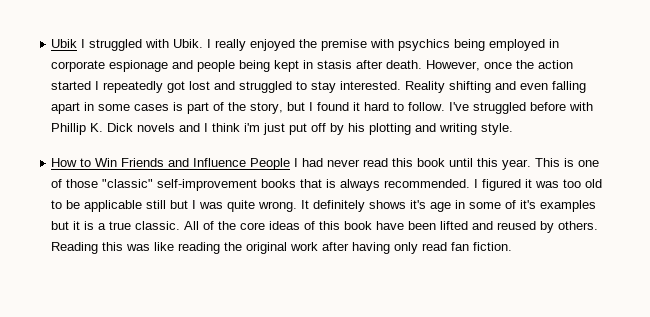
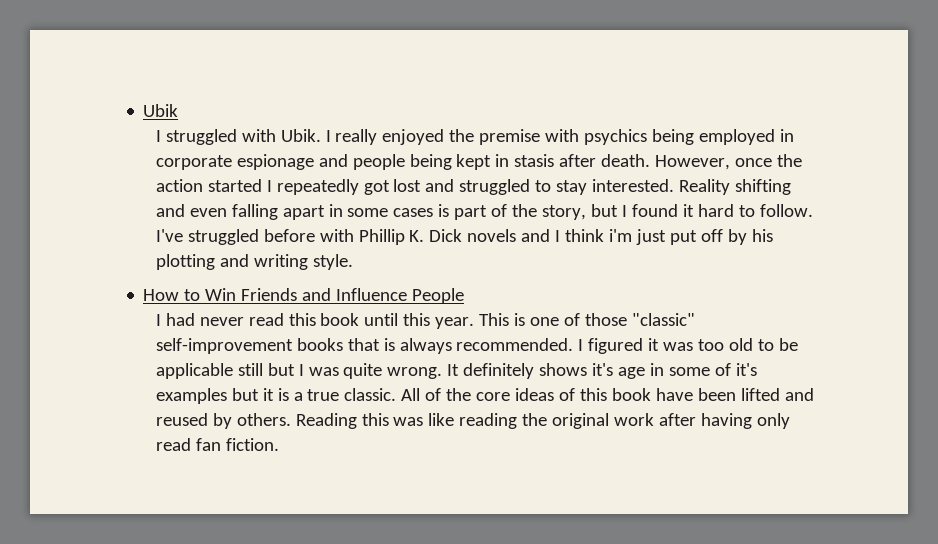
- Ubik I struggled with Ubik.
+ Ubik
+ I struggled with Ubik.
- How to Win Friends and Influence People I had never read this book until this year.
+ How to Win Friends and Influence People
+ I had never read this book until this year.

